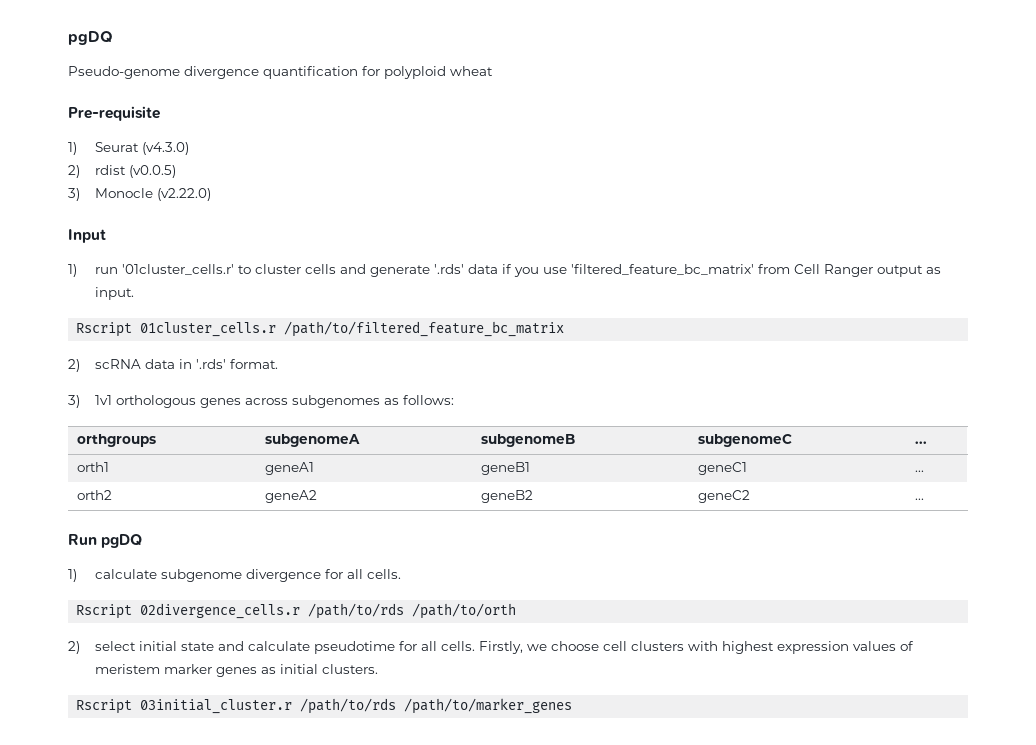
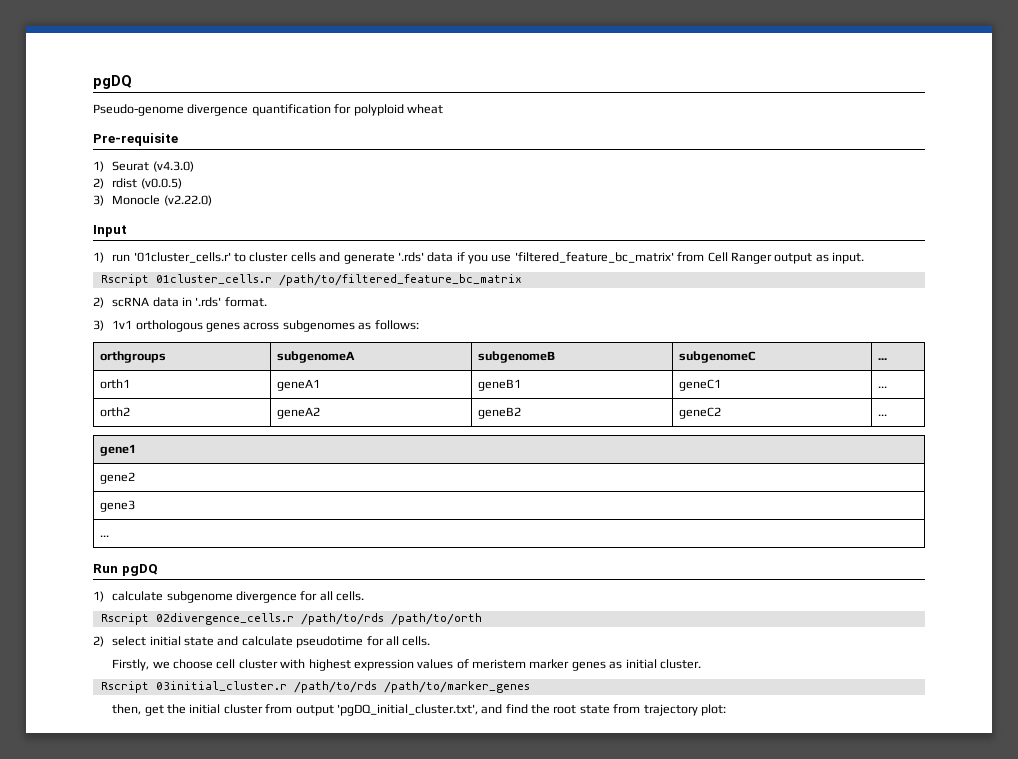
+ gene1
+ gene2
+ gene3
+ ...
- 2) select initial state and calculate pseudotime for all cells. Firstly, we choose cell clusters with highest expression values of meristem marker genes as initial clusters.
+ 2) select initial state and calculate pseudotime for all cells.
+ Firstly, we choose cell cluster with highest expression values of meristem marker genes as initial cluster.
+ then, get the initial cluster from output 'pgDQ_initial_cluster.txt', and find the root state from trajectory plot:

